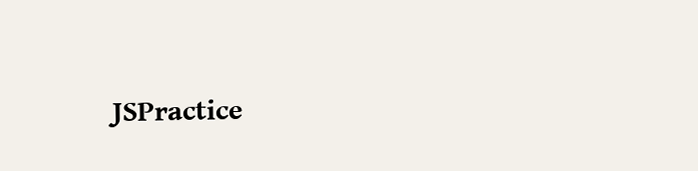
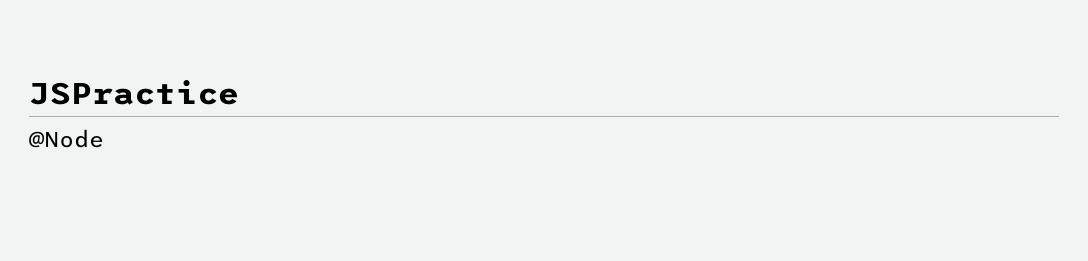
+ @Node

